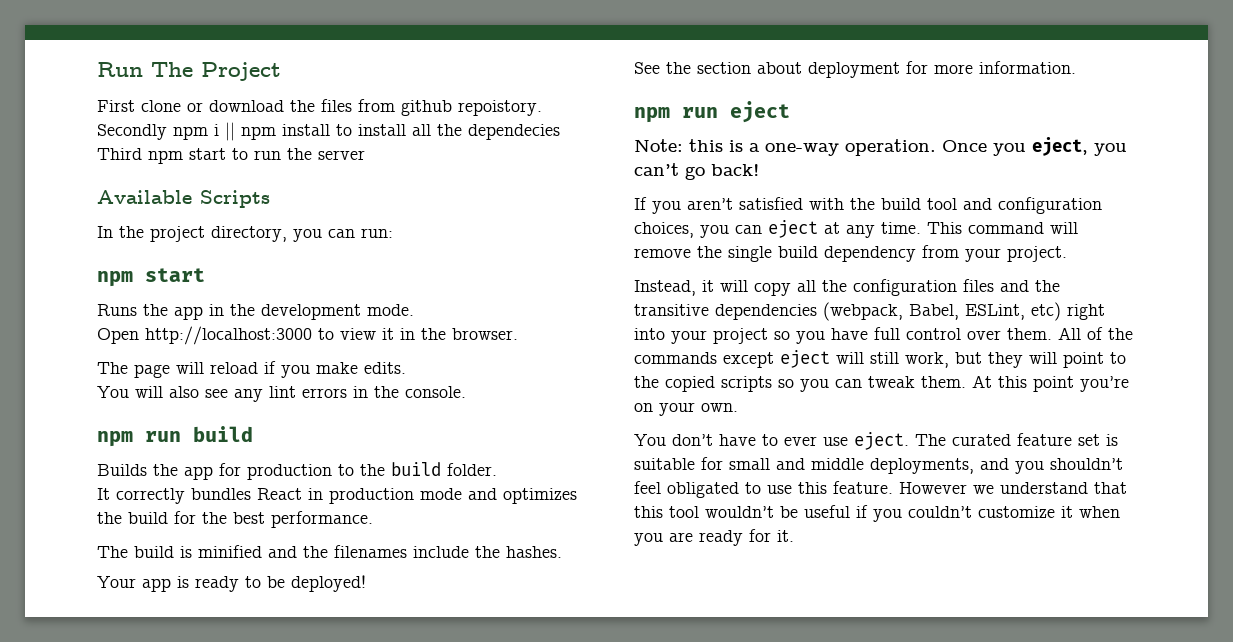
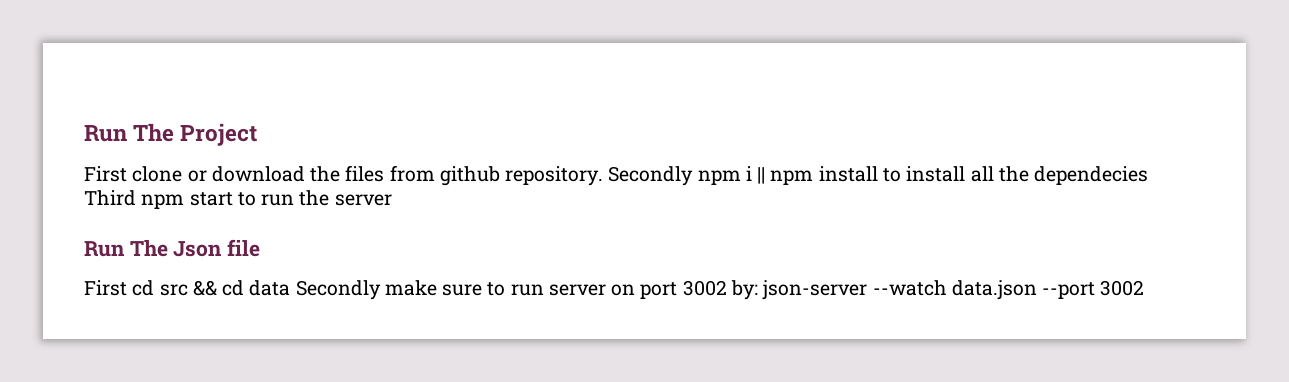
- First clone or download the files from github repoistory.
+ First clone or download the files from github repository.
- Available Scripts
- In the project directory, you can run:
- npm start
- Runs the app in the development mode.
- Open http://localhost:3000 to view it in the browser.
- The page will reload if you make edits.
- You will also see any lint errors in the console.
- npm run build
- Builds the app for production to the build folder.
- It correctly bundles React in production mode and optimizes the build for the best performance.
- The build is minified and the filenames include the hashes.
- Your app is ready to be deployed!
- See the section about deployment for more information.
- npm run eject
- Note: this is a one-way operation. Once you eject, you can’t go back!
- If you aren’t satisfied with the build tool and configuration choices, you can eject at any time. This command will remove the single build dependency from your project.
- Instead, it will copy all the configuration files and the transitive dependencies (webpack, Babel, ESLint, etc) right into your project so you have full control over them. All of the commands except eject will still work, but they will point to the copied scripts so you can tweak them. At this point you’re on your own.
- You don’t have to ever use eject. The curated feature set is suitable for small and middle deployments, and you shouldn’t feel obligated to use this feature. However we understand that this tool wouldn’t be useful if you couldn’t customize it when you are ready for it.
+ Run The Json file
+ First cd src && cd data Secondly make sure to run server on port 3002 by: json-server --watch data.json --port 3002

